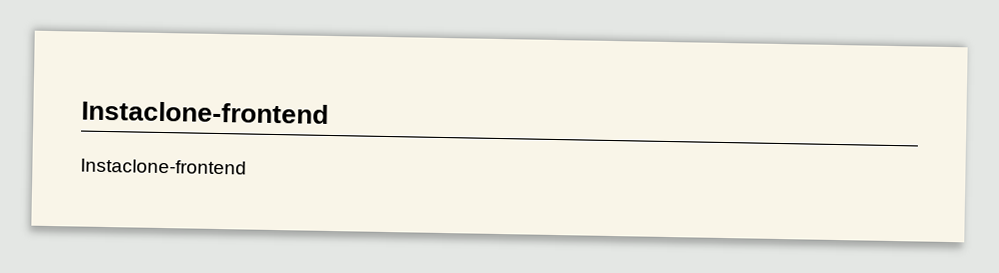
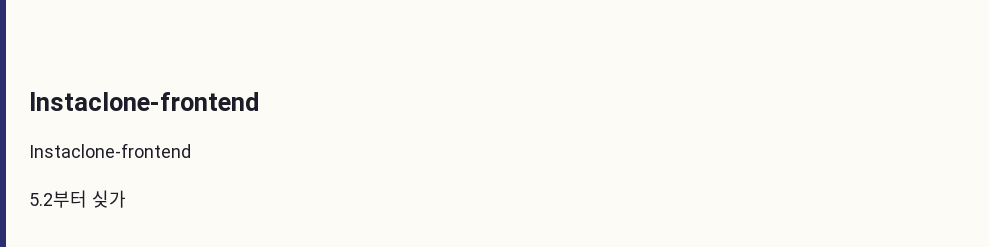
+ 5.2부터 싲가

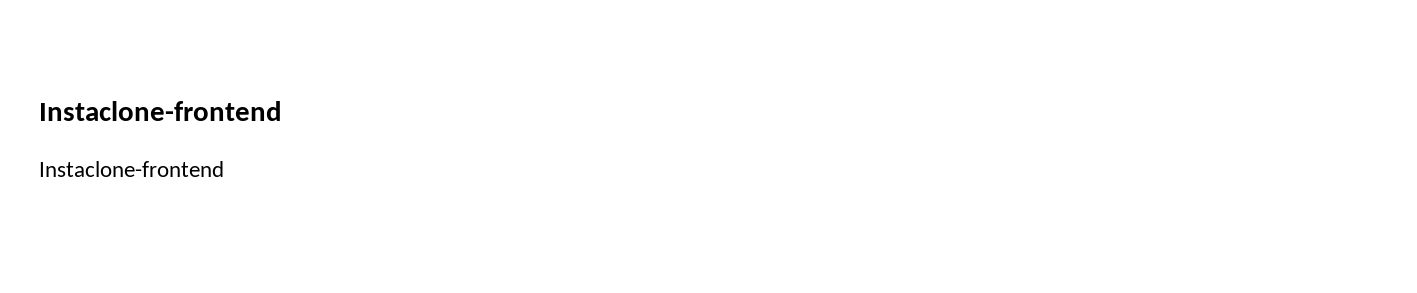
- 5.2부터 싲가

